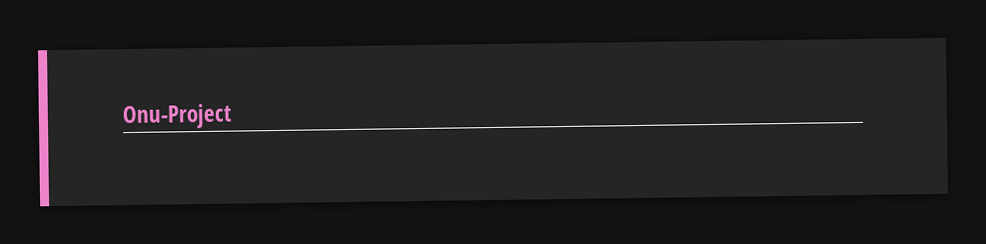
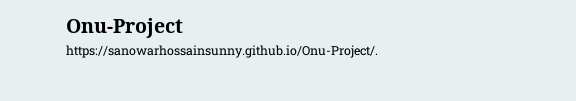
+ https://sanowarhossainsunny.github.io/Onu-Project/.

